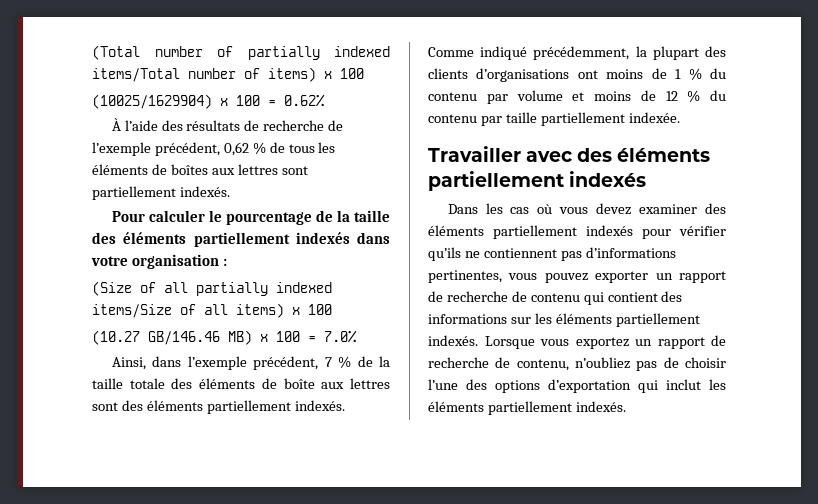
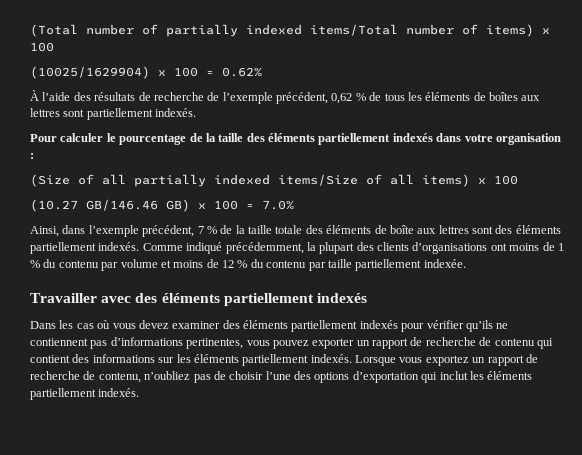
- (10.27 GB/146.46 MB) x 100 = 7.0%
+ (10.27 GB/146.46 GB) x 100 = 7.0%

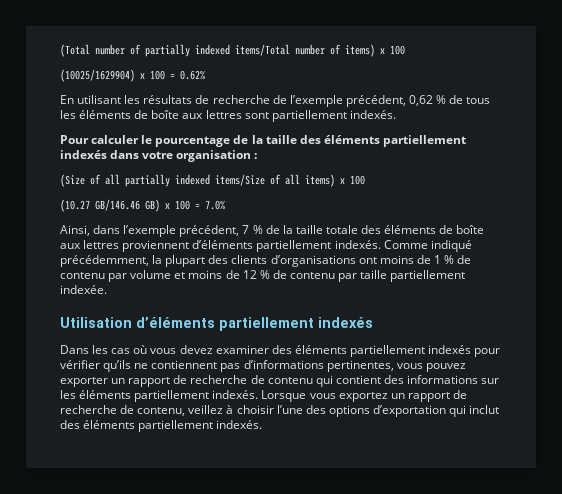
- À l’aide des résultats de recherche de l’exemple précédent, 0,62 % de tous les éléments de boîtes aux lettres sont partiellement indexés.
+ En utilisant les résultats de recherche de l’exemple précédent, 0,62 % de tous les éléments de boîte aux lettres sont partiellement indexés.
- Ainsi, dans l’exemple précédent, 7 % de la taille totale des éléments de boîte aux lettres sont des éléments partiellement indexés.
+ Ainsi, dans l’exemple précédent, 7 % de la taille totale des éléments de boîte aux lettres proviennent d’éléments partiellement indexés.
- Comme indiqué précédemment, la plupart des clients d’organisations ont moins de 1 % du contenu par volume et moins de 12 % du contenu par taille partiellement indexée.
+ Comme indiqué précédemment, la plupart des clients d’organisations ont moins de 1 % de contenu par volume et moins de 12 % de contenu par taille partiellement indexée.
- Travailler avec des éléments partiellement indexés
+ Utilisation d’éléments partiellement indexés
- Lorsque vous exportez un rapport de recherche de contenu, n’oubliez pas de choisir l’une des options d’exportation qui inclut les éléments partiellement indexés.
+ Lorsque vous exportez un rapport de recherche de contenu, veillez à choisir l’une des options d’exportation qui inclut des éléments partiellement indexés.

